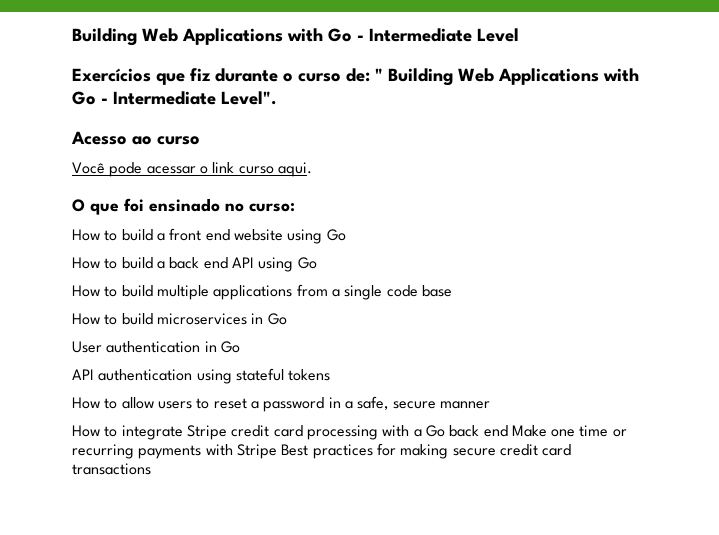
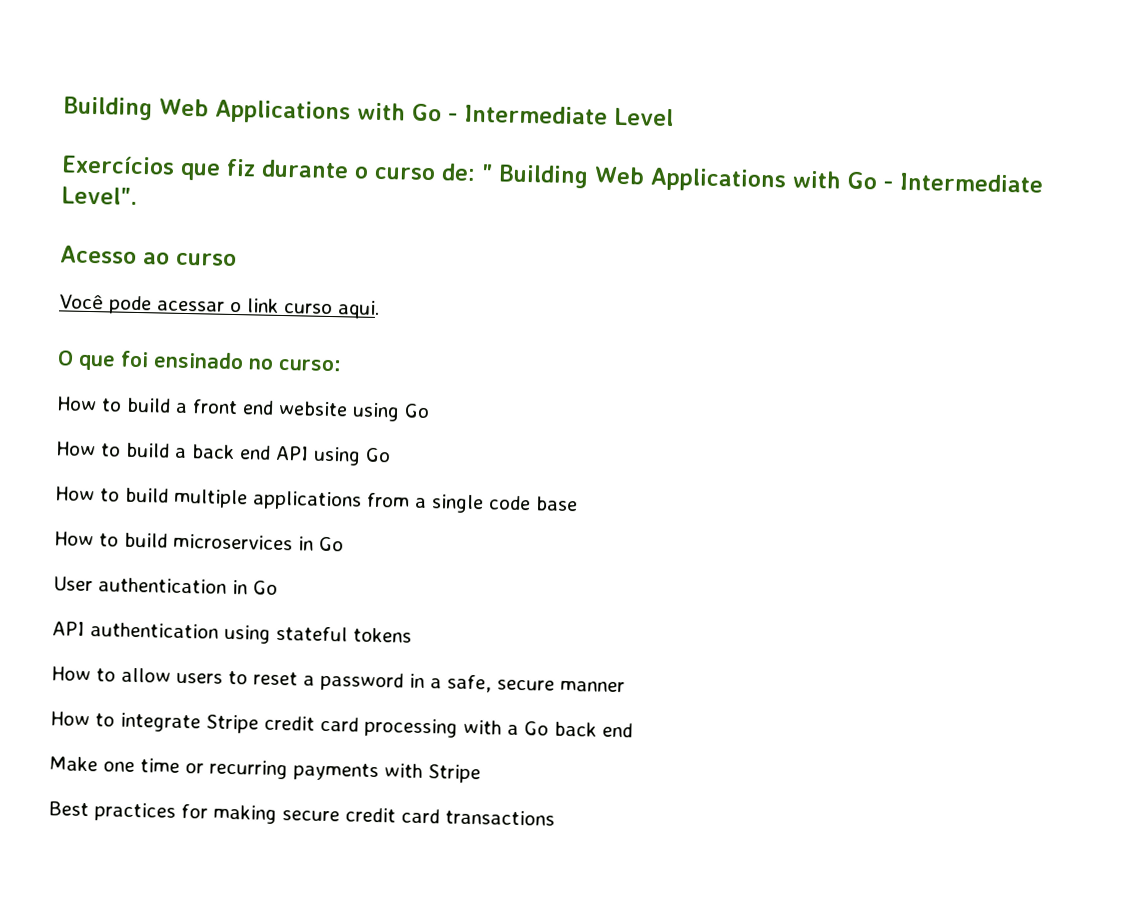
- How to integrate Stripe credit card processing with a Go back end Make one time or recurring payments with Stripe Best practices for making secure credit card transactions
+ How to integrate Stripe credit card processing with a Go back end
+ Make one time or recurring payments with Stripe
+ Best practices for making secure credit card transactions

